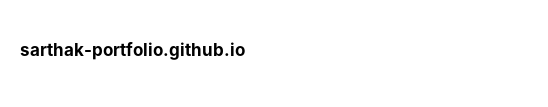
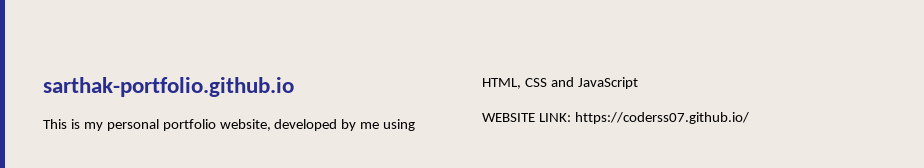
+ This is my personal portfolio website, developed by me using HTML, CSS and JavaScript
+ WEBSITE LINK: https://coderss07.github.io/

